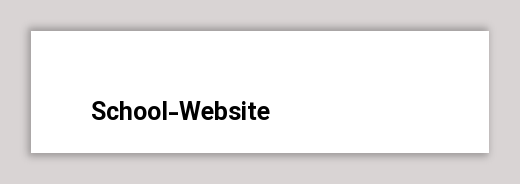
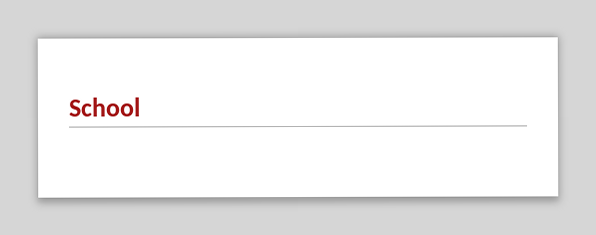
- School-Website
+ School

